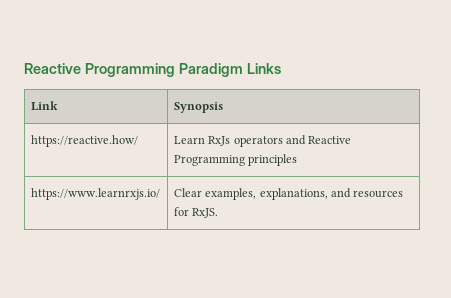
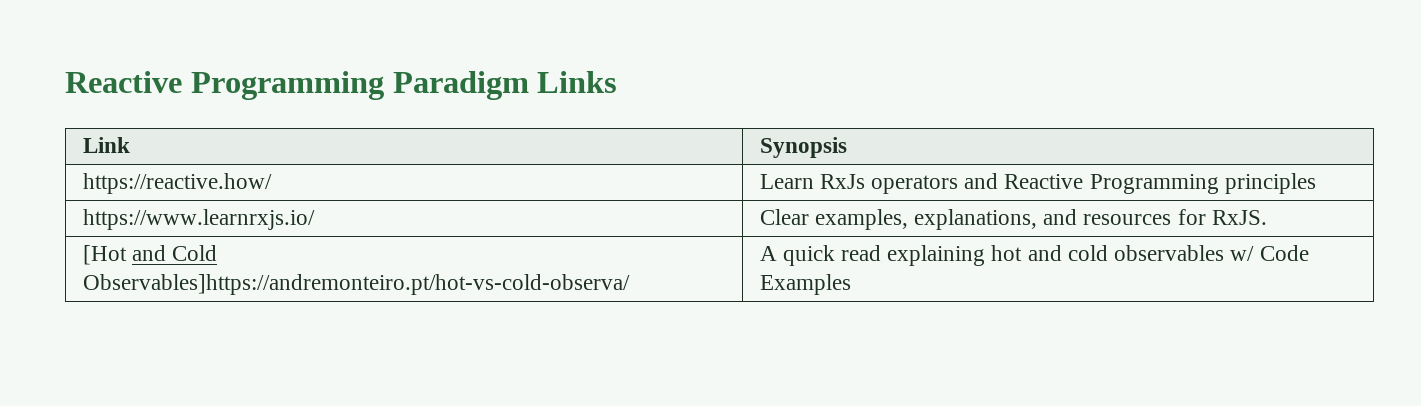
+ [Hot and Cold Observables]https://andremonteiro.pt/hot-vs-cold-observa/ | A quick read explaining hot and cold observables w/ Code Examples

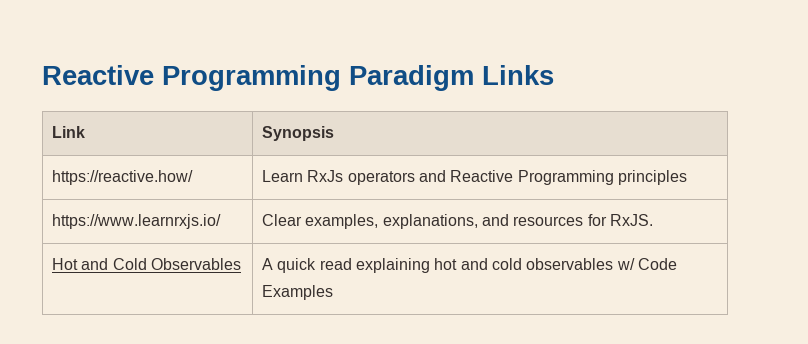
- [Hot and Cold Observables]https://andremonteiro.pt/hot-vs-cold-observa/ | A quick read explaining hot and cold observables w/ Code Examples
+ Hot and Cold Observables | A quick read explaining hot and cold observables w/ Code Examples

